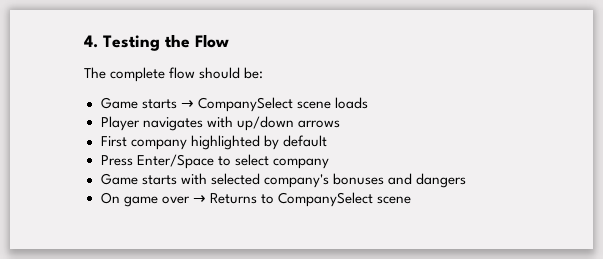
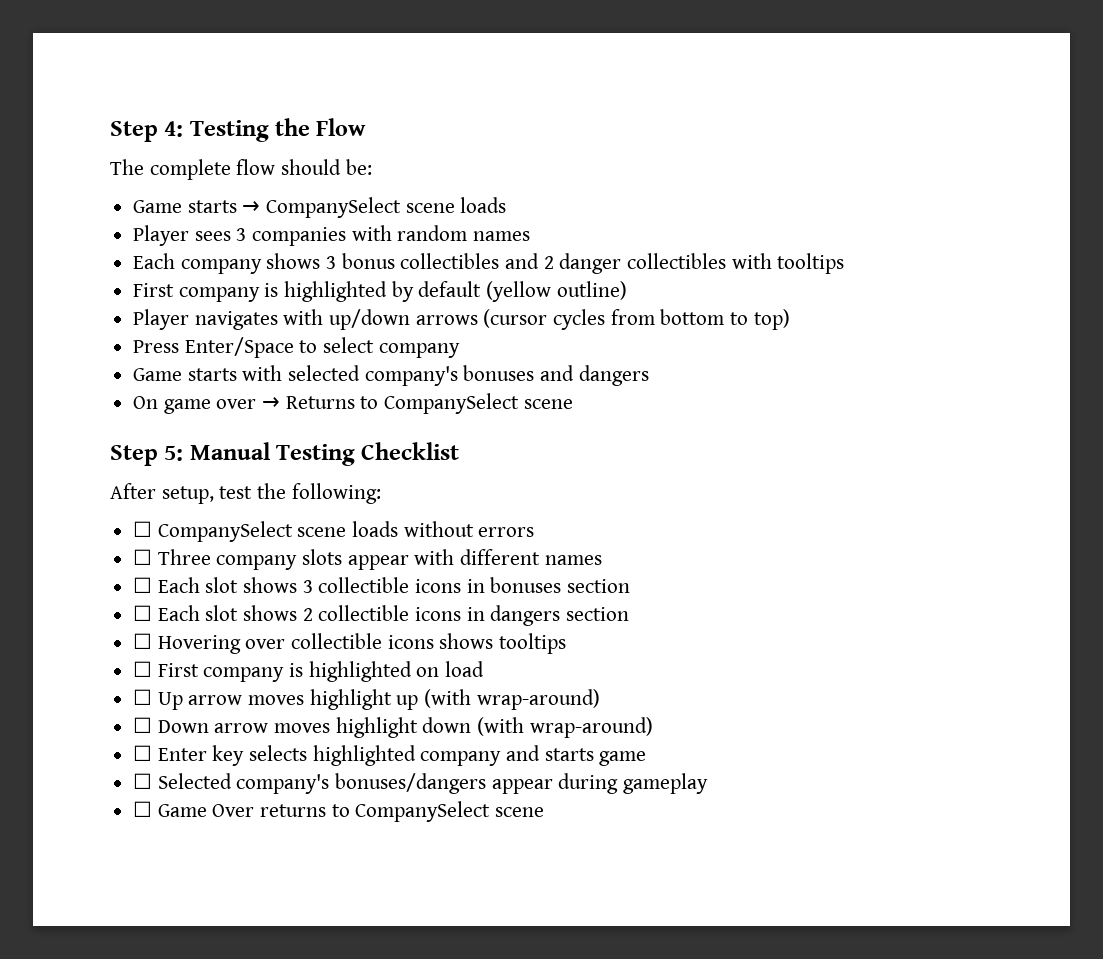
- 4. Testing the Flow
+ Step 4: Testing the Flow
+ Player sees 3 companies with random names
+ Each company shows 3 bonus collectibles and 2 danger collectibles with tooltips
+ First company is highlighted by default (yellow outline)
- Player navigates with up/down arrows
- First company highlighted by default
+ Player navigates with up/down arrows (cursor cycles from bottom to top)
+ Step 5: Manual Testing Checklist
+ After setup, test the following:
+ ☐ CompanySelect scene loads without errors
+ ☐ Three company slots appear with different names
+ ☐ Each slot shows 3 collectible icons in bonuses section
+ ☐ Each slot shows 2 collectible icons in dangers section
+ ☐ Hovering over collectible icons shows tooltips
+ ☐ First company is highlighted on load
+ ☐ Up arrow moves highlight up (with wrap-around)
+ ☐ Down arrow moves highlight down (with wrap-around)
+ ☐ Enter key selects highlighted company and starts game
+ ☐ Selected company's bonuses/dangers appear during gameplay
+ ☐ Game Over returns to CompanySelect scene

